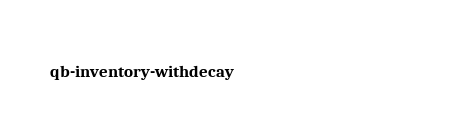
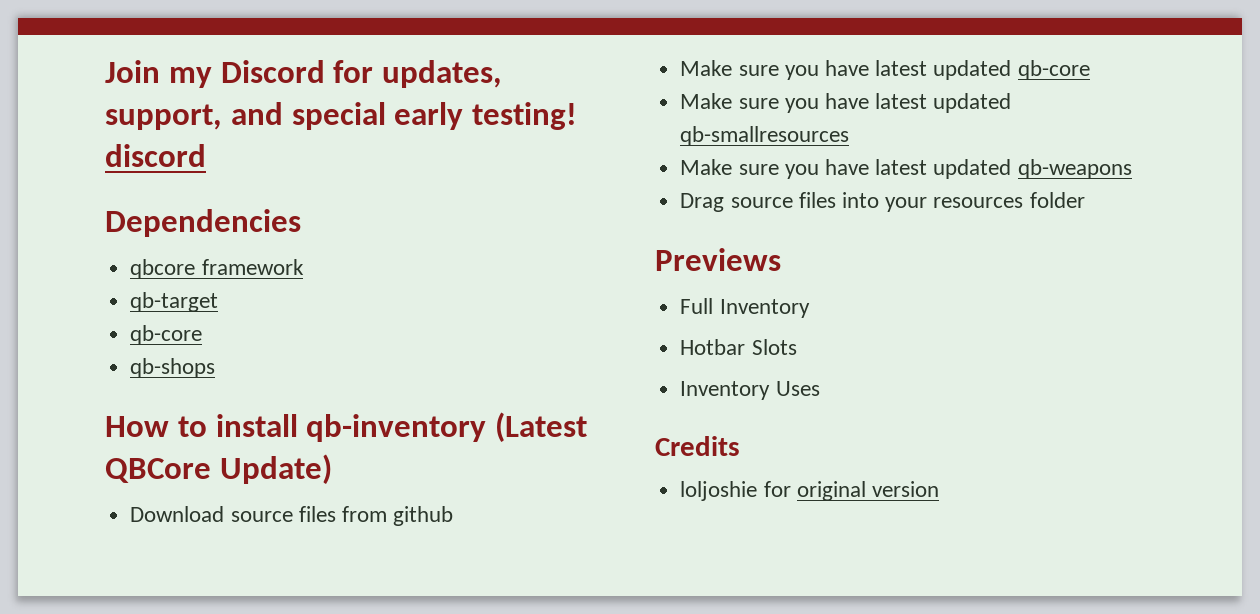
- qb-inventory-withdecay
+ Join my Discord for updates, support, and special early testing! discord
+ Dependencies
+ qbcore framework
+ qb-target
+ qb-core
+ qb-shops
+ How to install qb-inventory (Latest QBCore Update)
+ Download source files from github
+ Make sure you have latest updated qb-core
+ Make sure you have latest updated qb-smallresources
+ Make sure you have latest updated qb-weapons
+ Drag source files into your resources folder
+ Previews
+ Full Inventory
+ Hotbar Slots
+ Inventory Uses
+ Credits
+ loljoshie for original version

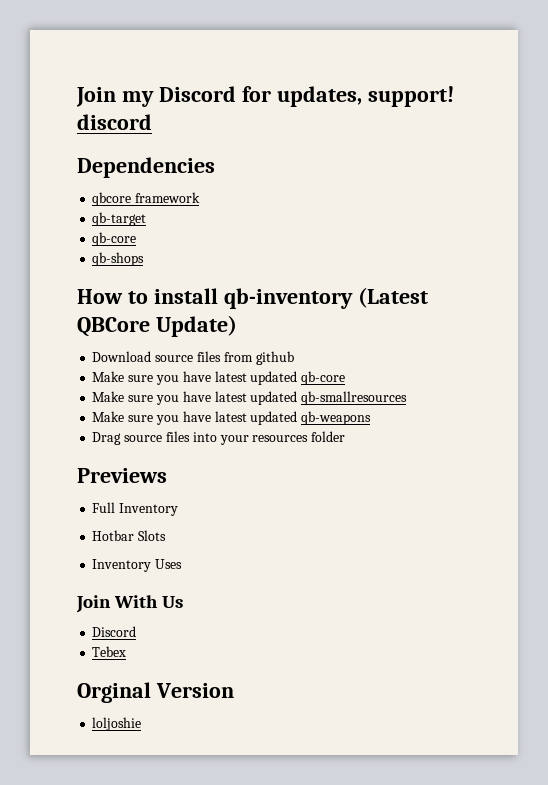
- Join my Discord for updates, support, and special early testing! discord
+ Join my Discord for updates, support! discord
- Credits
- loljoshie for original version
+ Join With Us
+ Discord
+ Tebex
+ Orginal Version
+ loljoshie

